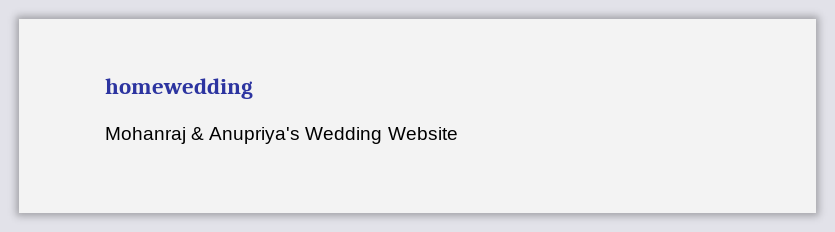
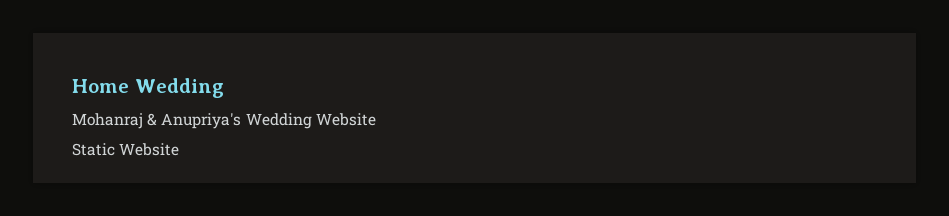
- homewedding
+ Home Wedding
+ Static Website

